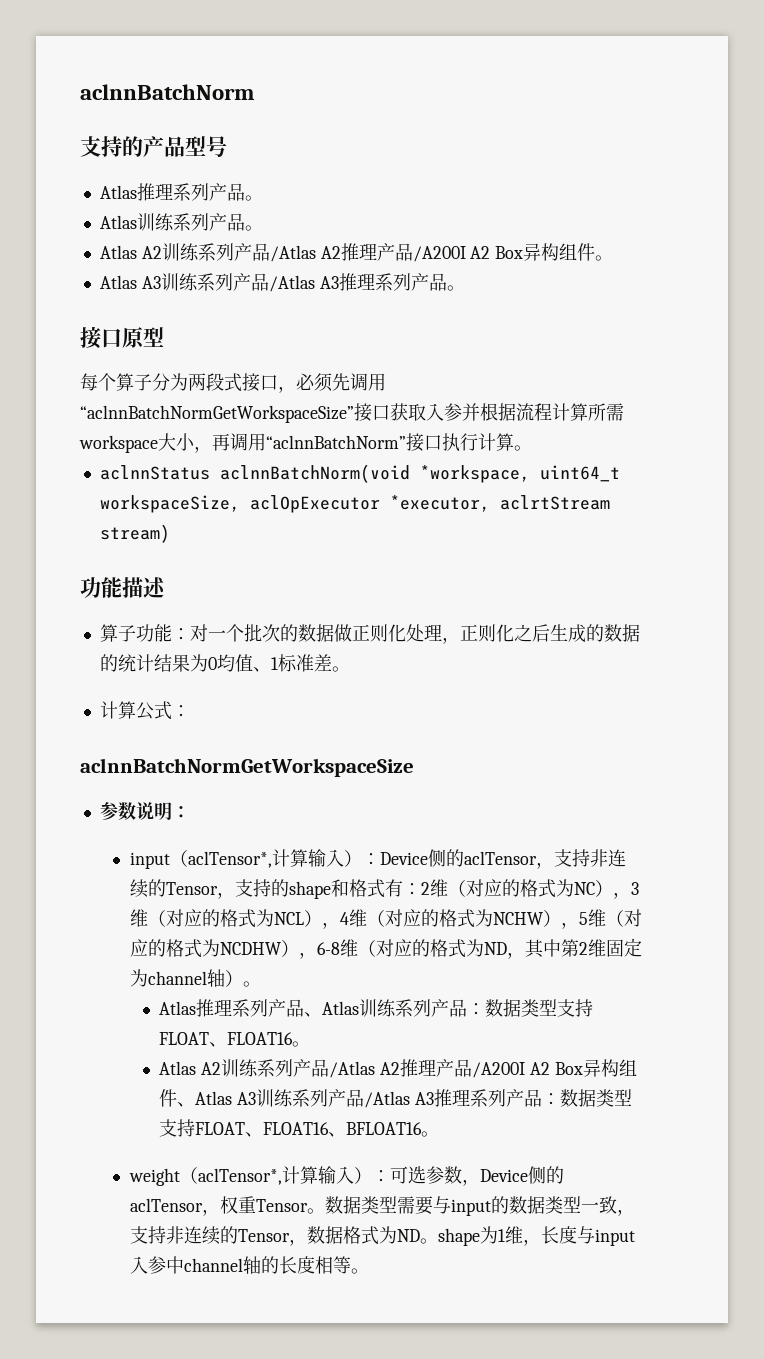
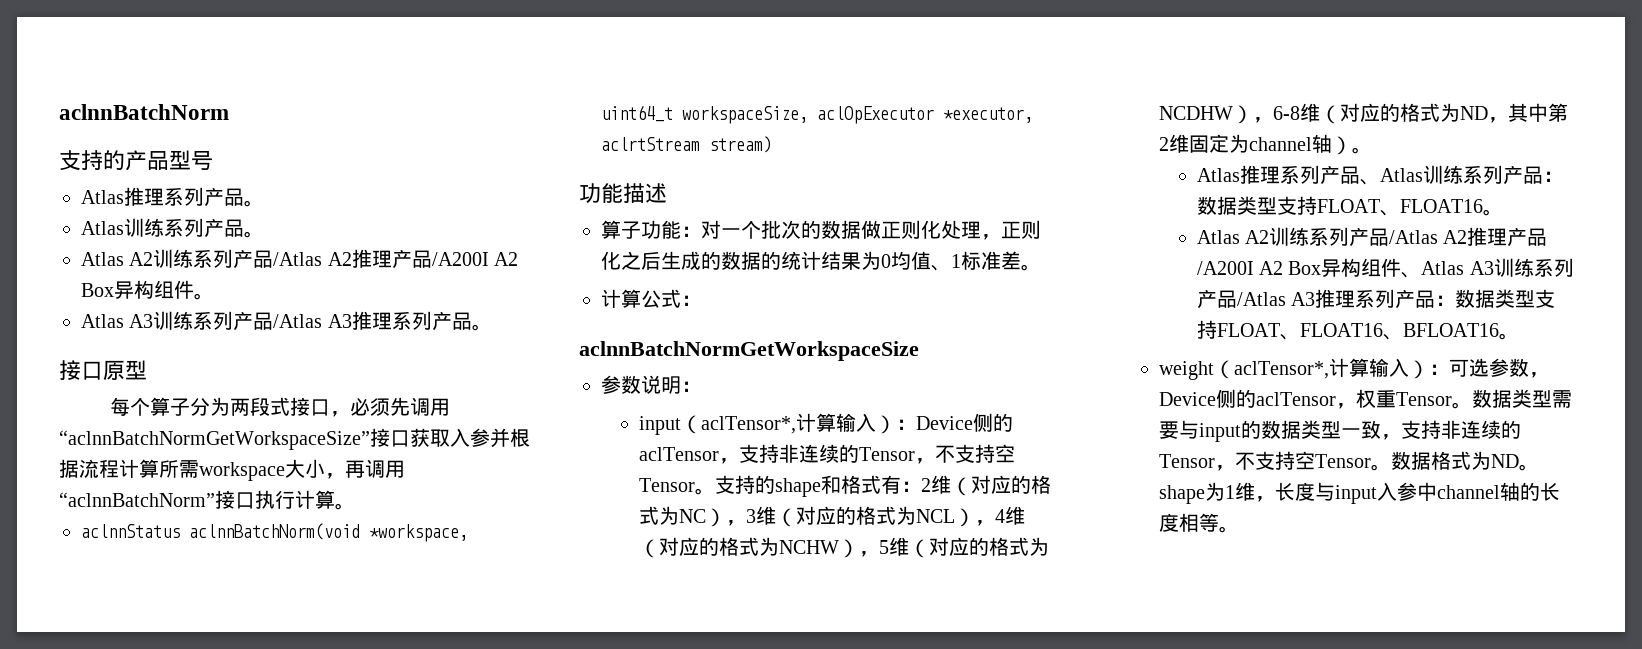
- input（aclTensor*,计算输入）：Device侧的aclTensor，支持非连续的Tensor，支持的shape和格式有：2维（对应的格式为NC），3维（对应的格式为NCL），4维（对应的格式为NCHW），5维（对应的格式为NCDHW），6-8维（对应的格式为ND，其中第2维固定为channel轴）。
+ input（aclTensor*,计算输入）：Device侧的aclTensor，支持非连续的Tensor，不支持空Tensor。支持的shape和格式有：2维（对应的格式为NC），3维（对应的格式为NCL），4维（对应的格式为NCHW），5维（对应的格式为NCDHW），6-8维（对应的格式为ND，其中第2维固定为channel轴）。
- 数据类型需要与input的数据类型一致，支持非连续的Tensor，数据格式为ND。shape为1维，长度与input入参中channel轴的长度相等。
+ 数据类型需要与input的数据类型一致，支持非连续的Tensor，不支持空Tensor。数据格式为ND。shape为1维，长度与input入参中channel轴的长度相等。

